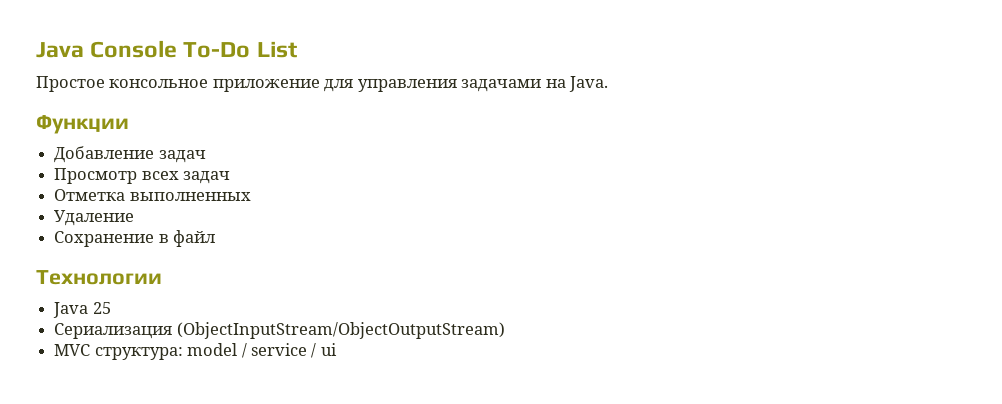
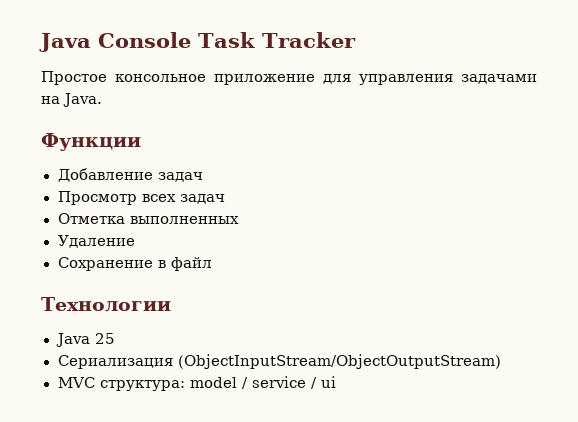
- Java Console To-Do List
+ Java Console Task Tracker

